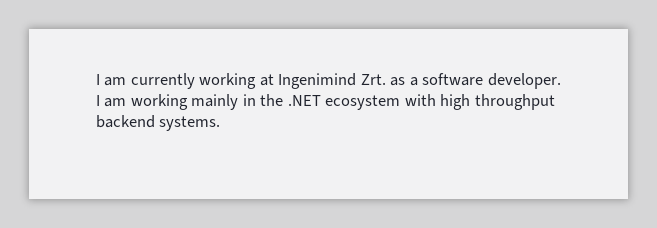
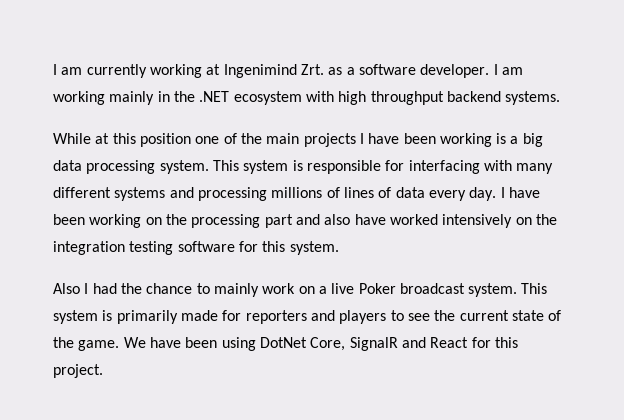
+ While at this position one of the main projects I have been working is a big data processing system. This system is responsible for interfacing with many different systems and processing millions of lines of data every day. I have been working on the processing part and also have worked intensively on the integration testing software for this system.
+ Also I had the chance to mainly work on a live Poker broadcast system. This system is primarily made for reporters and players to see the current state of the game. We have been using DotNet Core, SignalR and React for this project.

